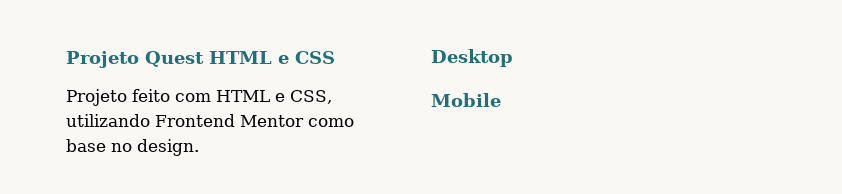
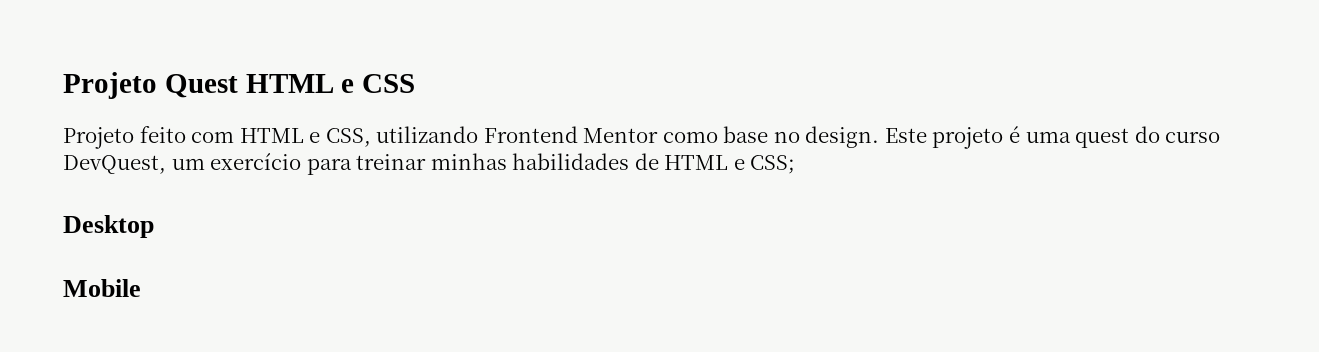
+ Este projeto é uma quest do curso DevQuest, um exercício para treinar minhas habilidades de HTML e CSS;

